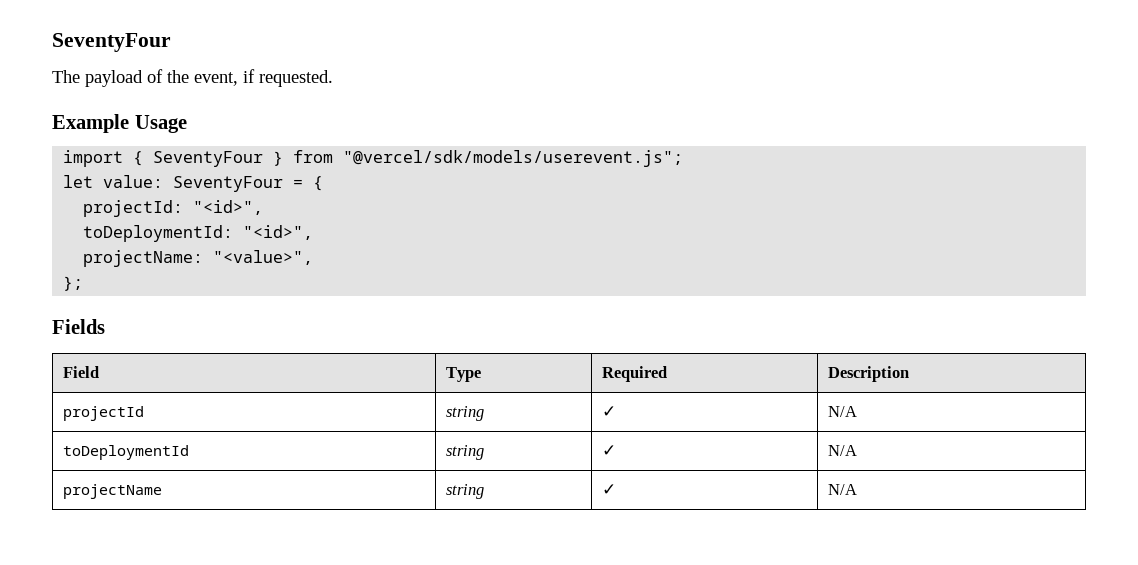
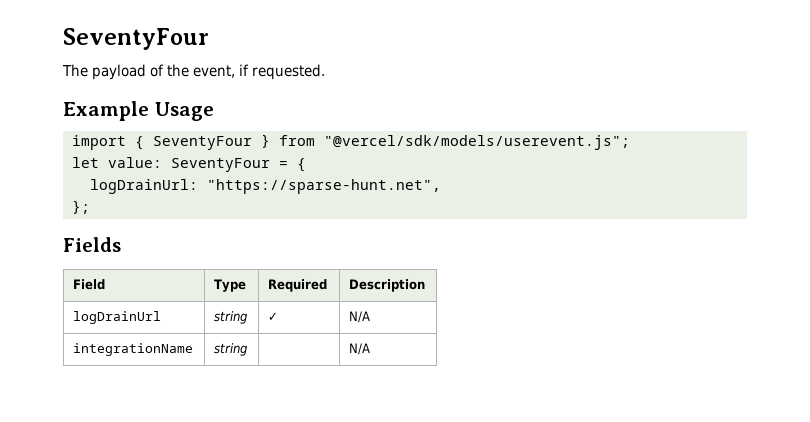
- projectId: "<id>",
- toDeploymentId: "<id>",
- projectName: "<value>",
+ logDrainUrl: "https://sparse-hunt.net",
- projectId | string | ✓ | N/A
- toDeploymentId | string | ✓ | N/A
- projectName | string | ✓ | N/A
+ logDrainUrl | string | ✓ | N/A
+ integrationName | string | | N/A

